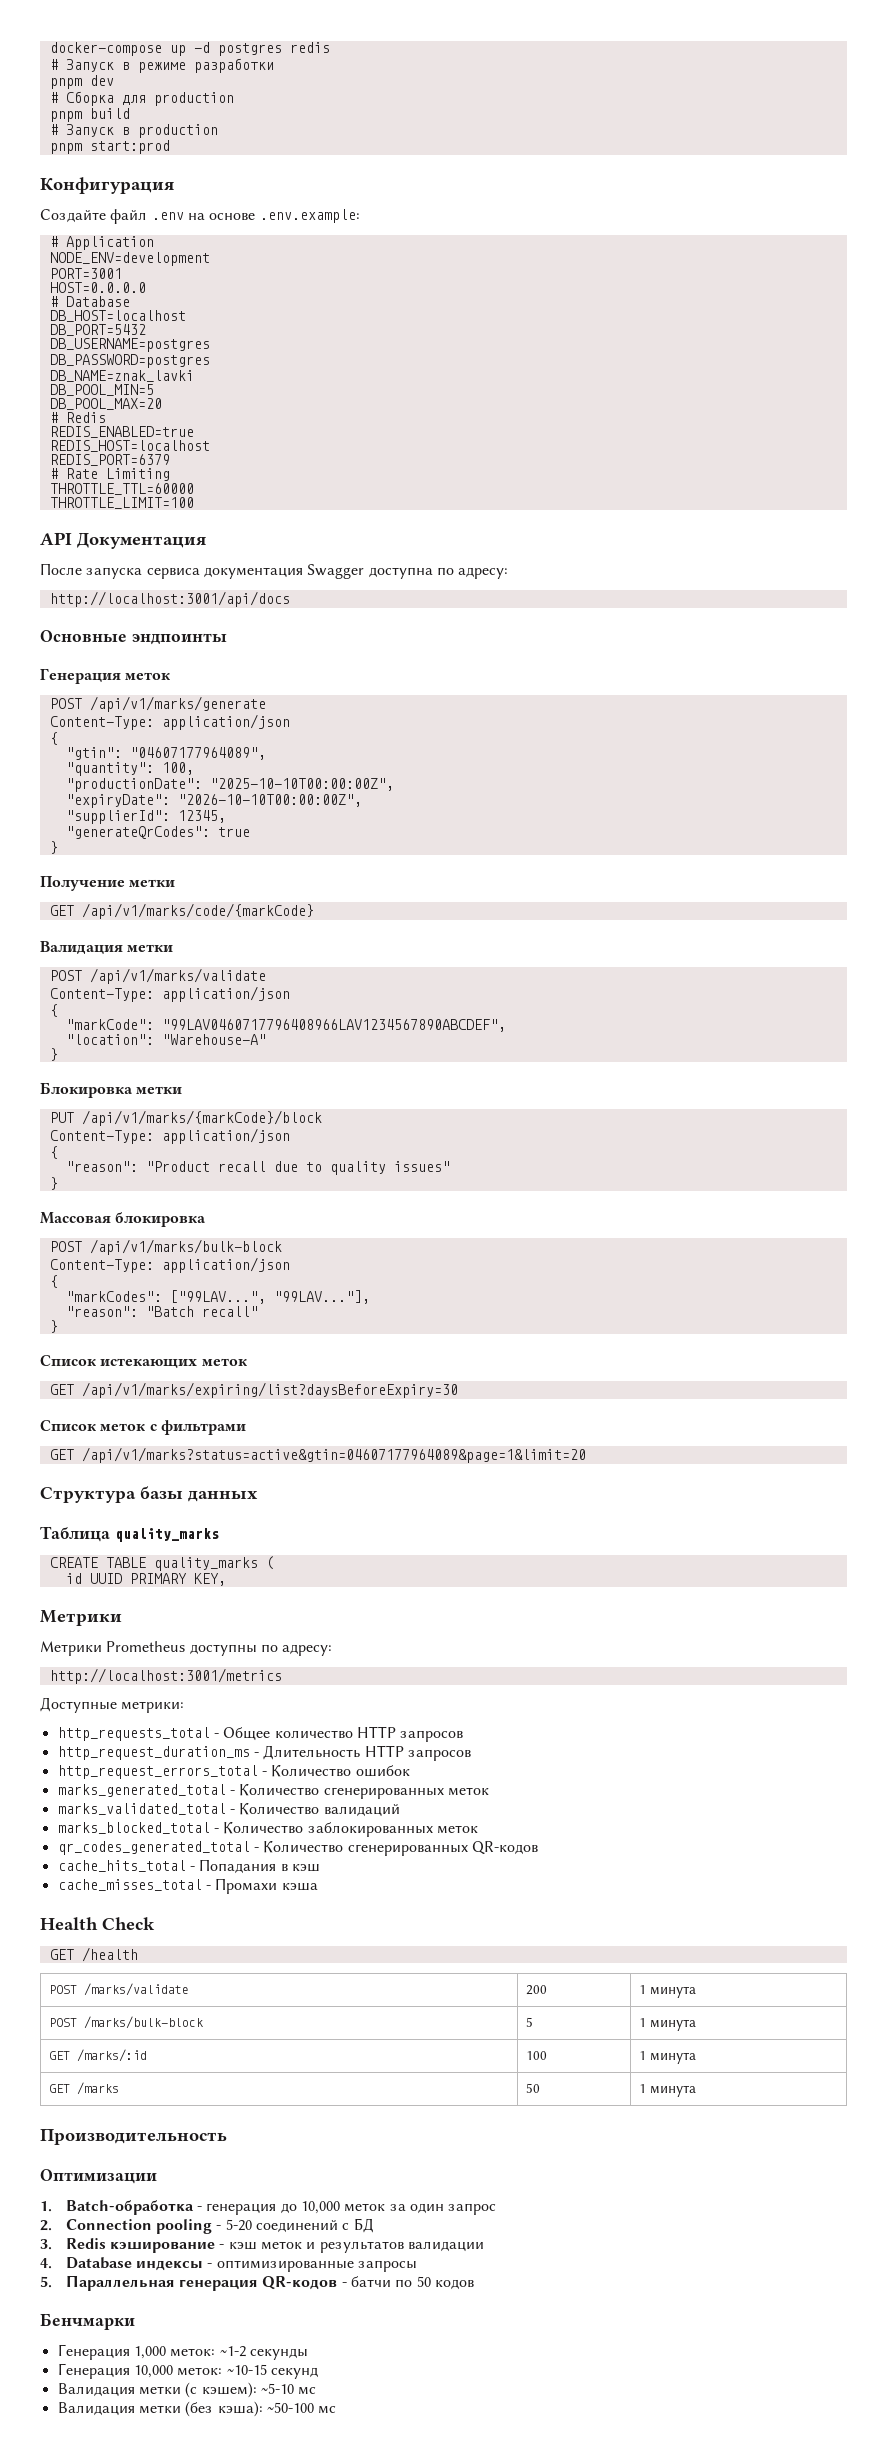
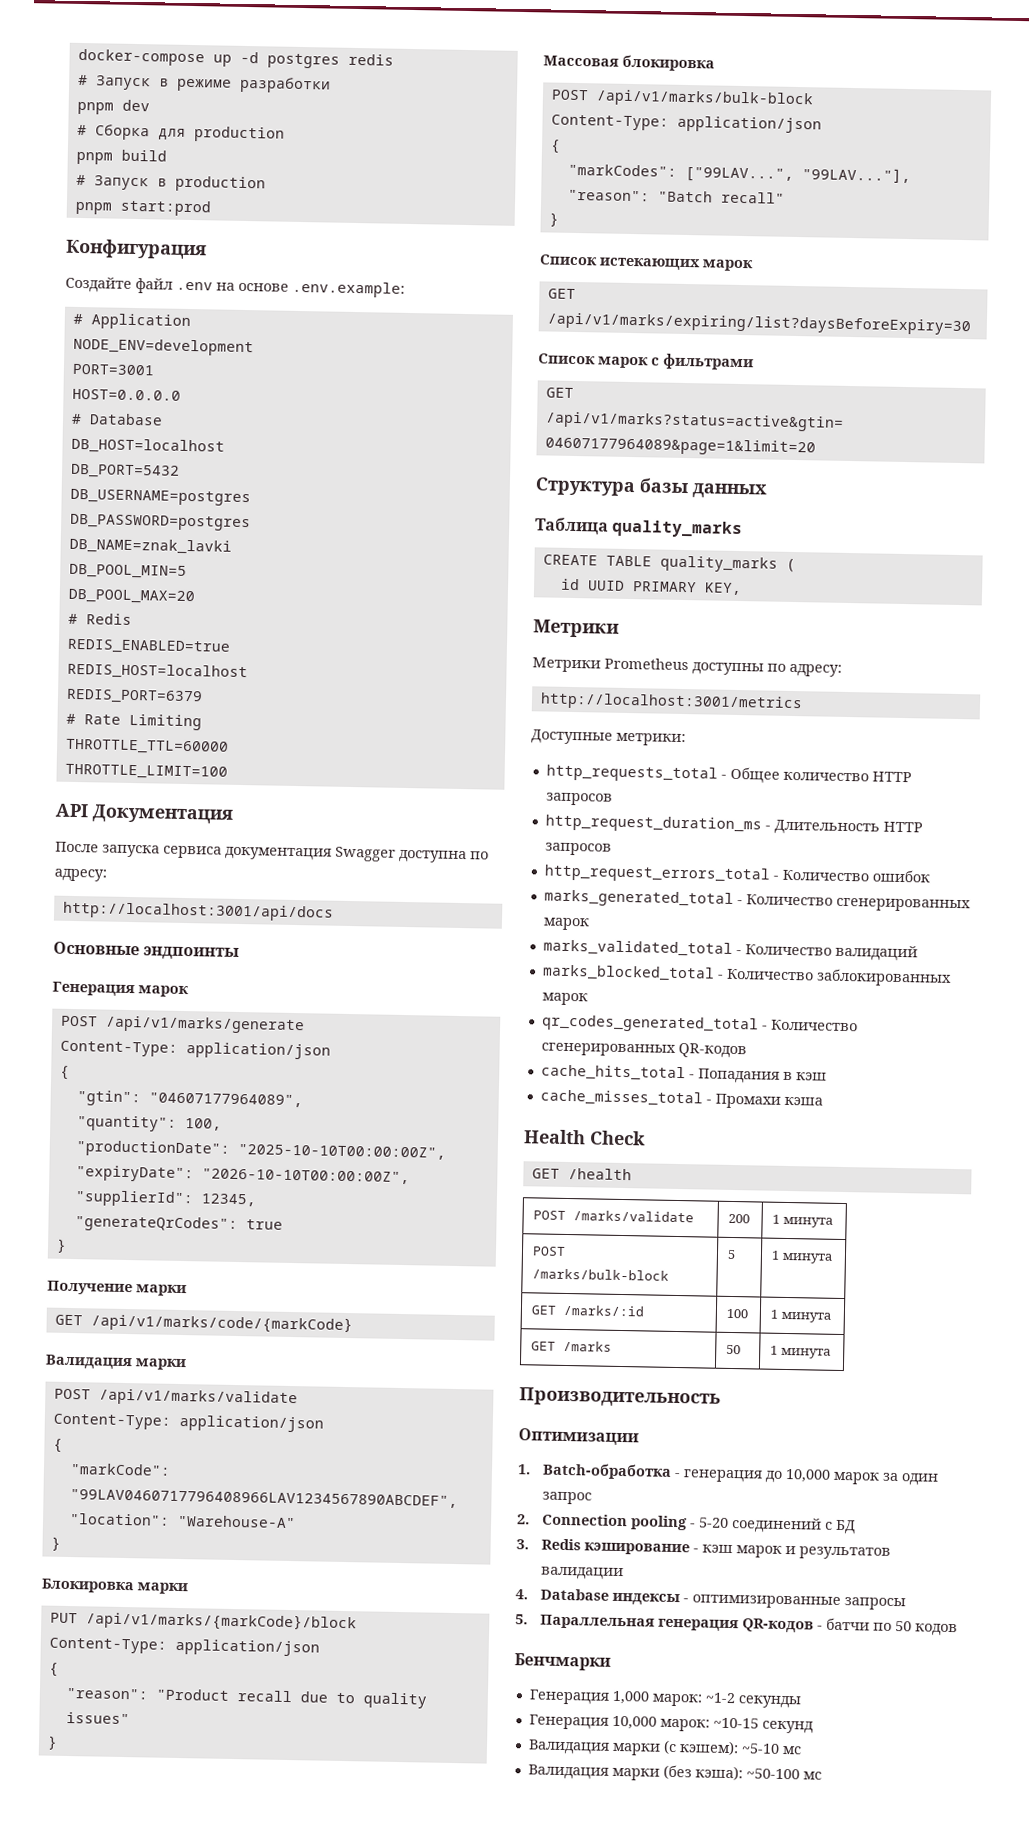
- Генерация меток
+ Генерация марок
- Получение метки
+ Получение марки
  GET /api/v1/marks/code/{markCode}
- Валидация метки
+ Валидация марки
- Блокировка метки
+ Блокировка марки
- Список истекающих меток
+ Список истекающих марок
- Список меток с фильтрами
+ Список марок с фильтрами
- marks_generated_total - Количество сгенерированных меток
+ marks_generated_total - Количество сгенерированных марок
- marks_blocked_total - Количество заблокированных меток
+ marks_blocked_total - Количество заблокированных марок
- 1. Batch-обработка - генерация до 10,000 меток за один запрос
+ 1. Batch-обработка - генерация до 10,000 марок за один запрос
- 3. Redis кэширование - кэш меток и результатов валидации
+ 3. Redis кэширование - кэш марок и результатов валидации
- Генерация 1,000 меток: ~1-2 секунды
+ Генерация 1,000 марок: ~1-2 секунды
- Генерация 10,000 меток: ~10-15 секунд
+ Генерация 10,000 марок: ~10-15 секунд
- Валидация метки (с кэшем): ~5-10 мс
+ Валидация марки (с кэшем): ~5-10 мс
- Валидация метки (без кэша): ~50-100 мс
+ Валидация марки (без кэша): ~50-100 мс

